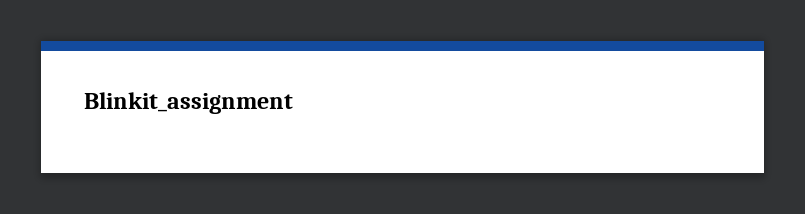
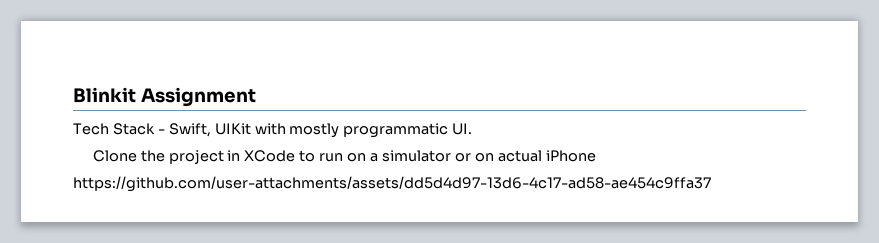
- Blinkit_assignment
+ Blinkit Assignment
+ Tech Stack - Swift, UIKit with mostly programmatic UI.
+ Clone the project in XCode to run on a simulator or on actual iPhone
+ https://github.com/user-attachments/assets/dd5d4d97-13d6-4c17-ad58-ae454c9ffa37

